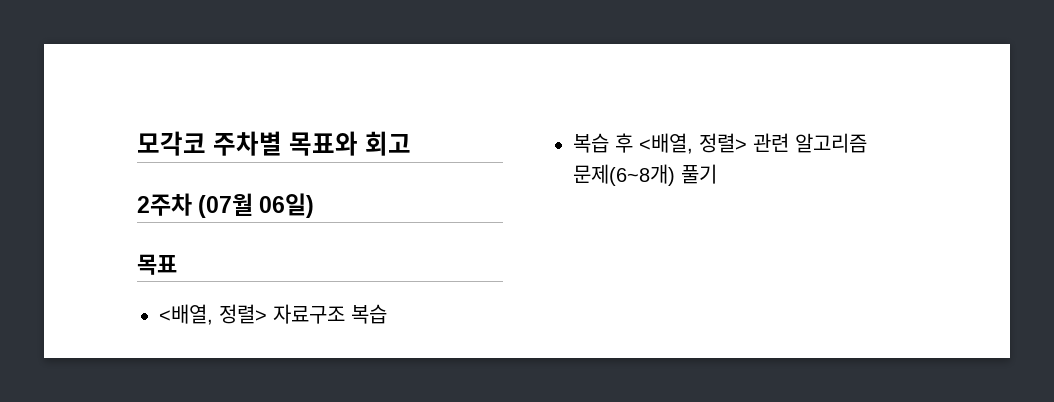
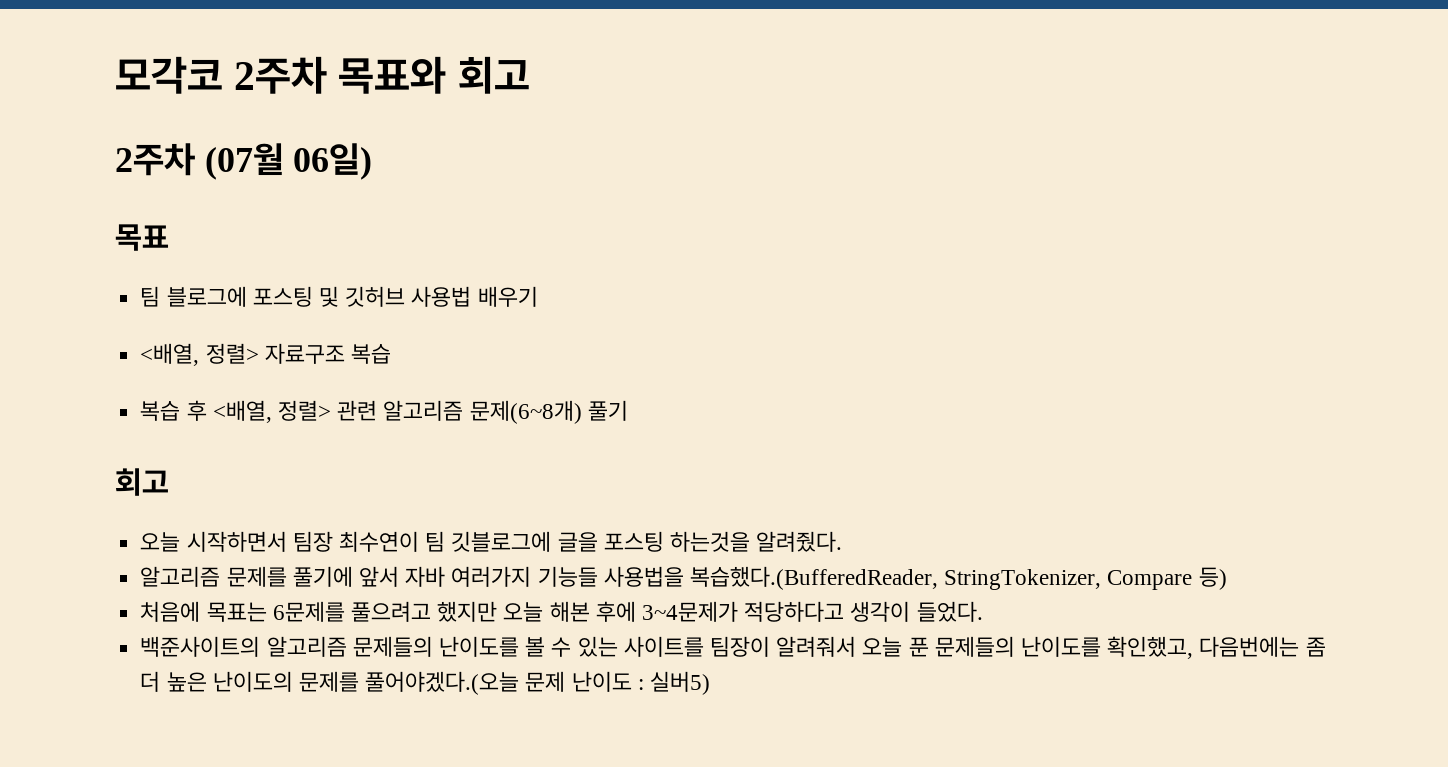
- 모각코 주차별 목표와 회고
+ 모각코 2주차 목표와 회고
+ 팀 블로그에 포스팅 및 깃허브 사용법 배우기
  복습 후 <배열, 정렬> 관련 알고리즘 문제(6~8개) 풀기
+ 회고
+ 오늘 시작하면서 팀장 최수연이 팀 깃블로그에 글을 포스팅 하는것을 알려줬다.
+ 알고리즘 문제를 풀기에 앞서 자바 여러가지 기능들 사용법을 복습했다.(BufferedReader, StringTokenizer, Compare 등)
+ 처음에 목표는 6문제를 풀으려고 했지만 오늘 해본 후에 3~4문제가 적당하다고 생각이 들었다.
+ 백준사이트의 알고리즘 문제들의 난이도를 볼 수 있는 사이트를 팀장이 알려줘서 오늘 푼 문제들의 난이도를 확인했고, 다음번에는 좀 더 높은 난이도의 문제를 풀어야겠다.(오늘 문제 난이도 : 실버5)

